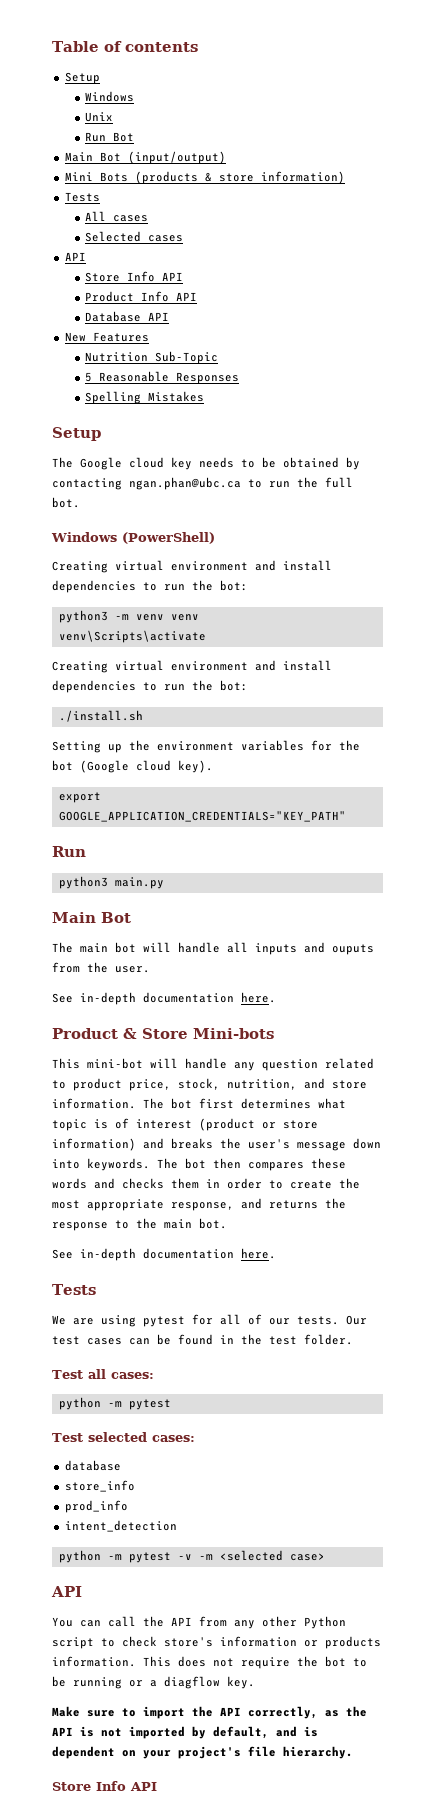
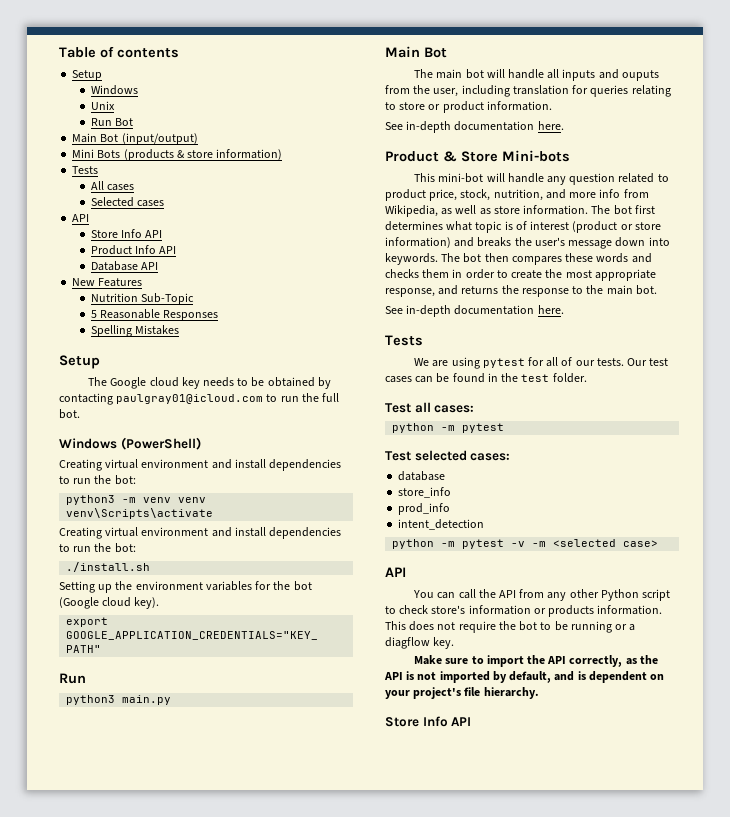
- The Google cloud key needs to be obtained by contacting ngan.phan@ubc.ca to run the full bot.
+ The Google cloud key needs to be obtained by contacting paulgray01@icloud.com to run the full bot.
- The main bot will handle all inputs and ouputs from the user.
+ The main bot will handle all inputs and ouputs from the user, including translation for queries relating to store or product information.
- This mini-bot will handle any question related to product price, stock, nutrition, and store information.
+ This mini-bot will handle any question related to product price, stock, nutrition, and more info from Wikipedia, as well as store information.

